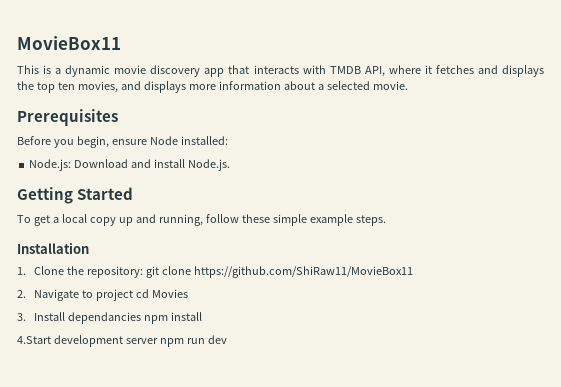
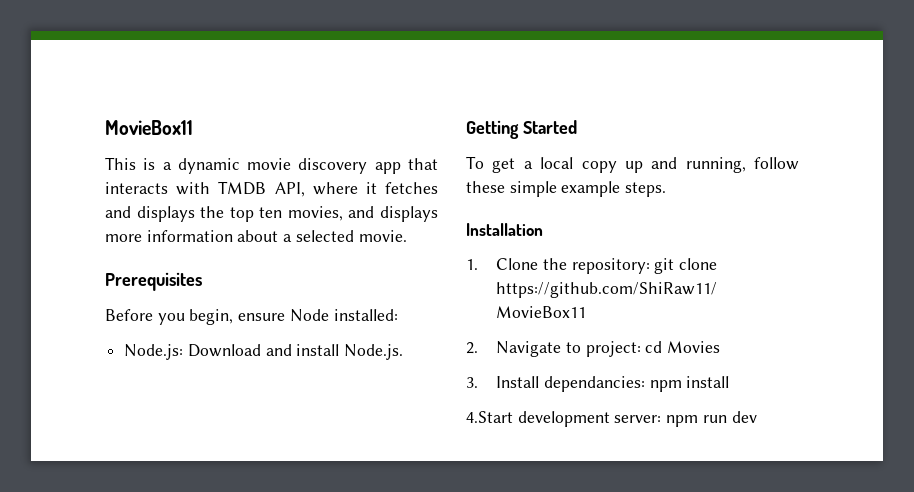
- 2. Navigate to project cd Movies
+ 2. Navigate to project: cd Movies
- 3. Install dependancies npm install
+ 3. Install dependancies: npm install
- 4.Start development server npm run dev
+ 4.Start development server: npm run dev

